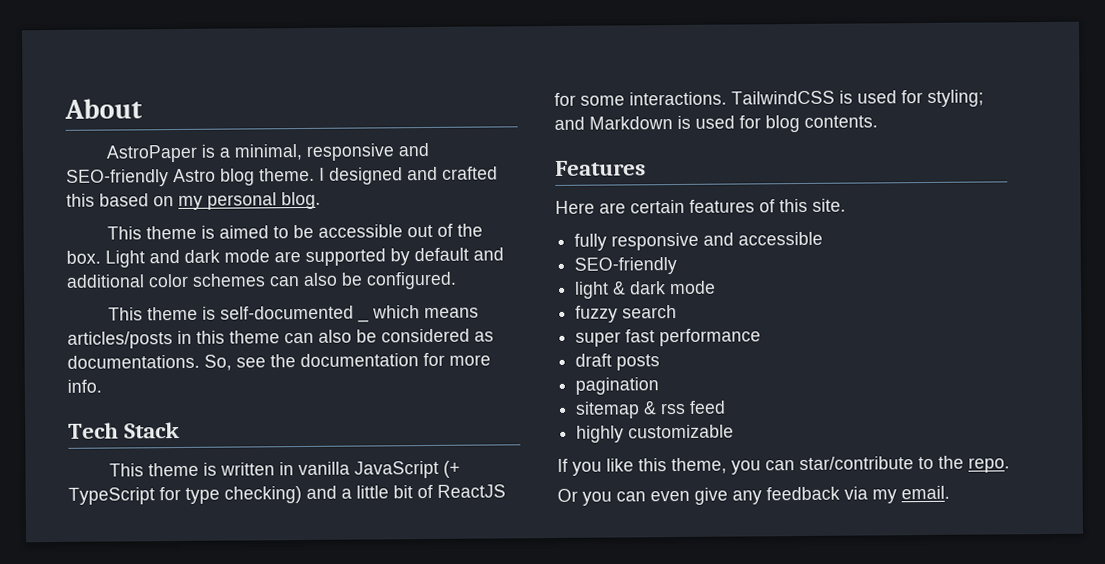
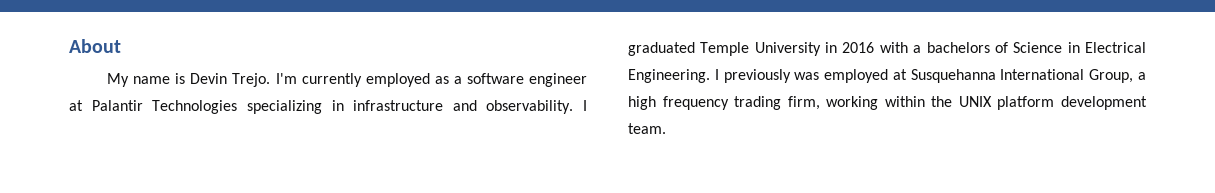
- AstroPaper is a minimal, responsive and SEO-friendly Astro blog theme. I designed and crafted this based on my personal blog.
- This theme is aimed to be accessible out of the box. Light and dark mode are supported by default and additional color schemes can also be configured.
- This theme is self-documented _ which means articles/posts in this theme can also be considered as documentations. So, see the documentation for more info.
- Tech Stack
- This theme is written in vanilla JavaScript (+ TypeScript for type checking) and a little bit of ReactJS for some interactions. TailwindCSS is used for styling; and Markdown is used for blog contents.
- Features
- Here are certain features of this site.
- fully responsive and accessible
- SEO-friendly
- light & dark mode
- fuzzy search
- super fast performance
- draft posts
- pagination
- sitemap & rss feed
- highly customizable
- If you like this theme, you can star/contribute to the repo.
- Or you can even give any feedback via my email.
+ My name is Devin Trejo. I'm currently employed as a software engineer at Palantir Technologies specializing in infrastructure and observability. I graduated Temple University in 2016 with a bachelors of Science in Electrical Engineering. I previously was employed at Susquehanna International Group, a high frequency trading firm, working within the UNIX platform development team.

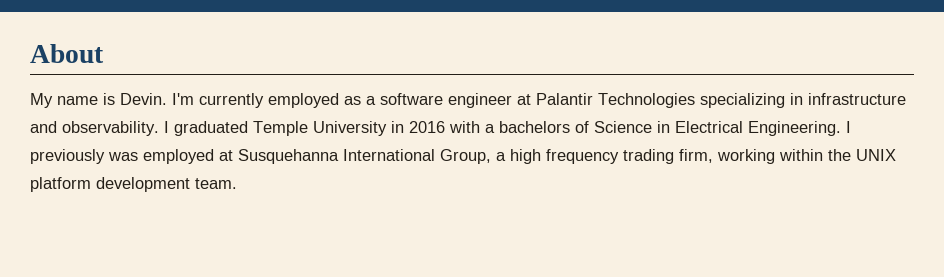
- My name is Devin Trejo.
+ My name is Devin.

